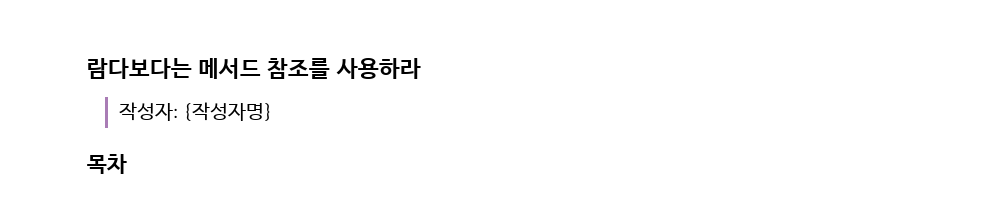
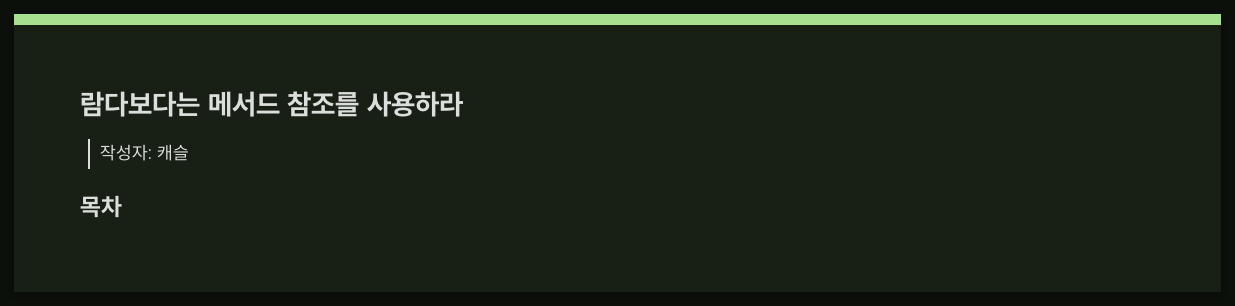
- 작성자: {작성자명}
+ 작성자: 캐슬

